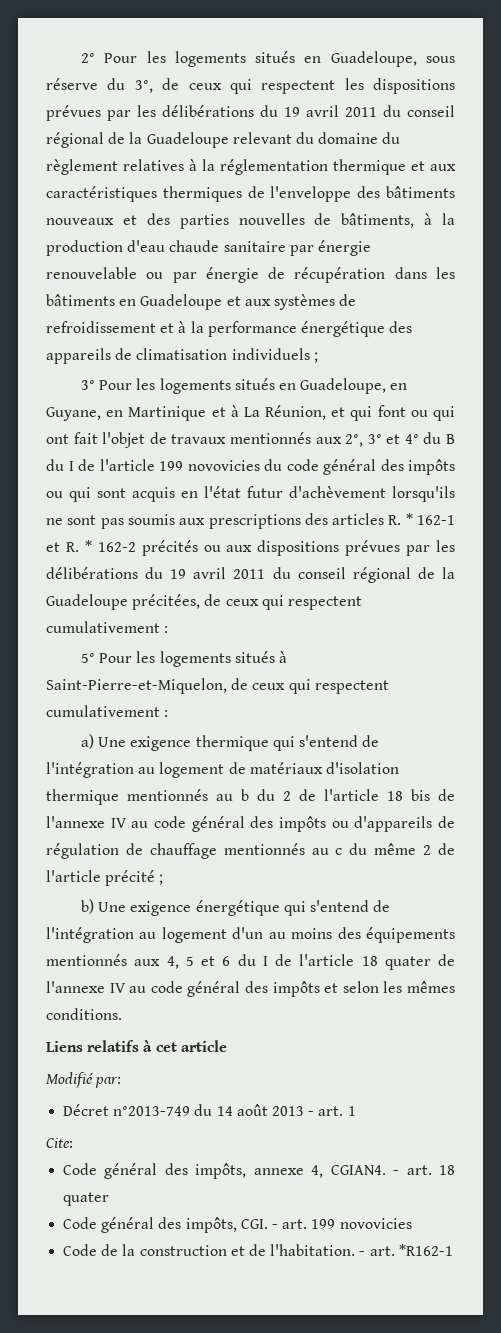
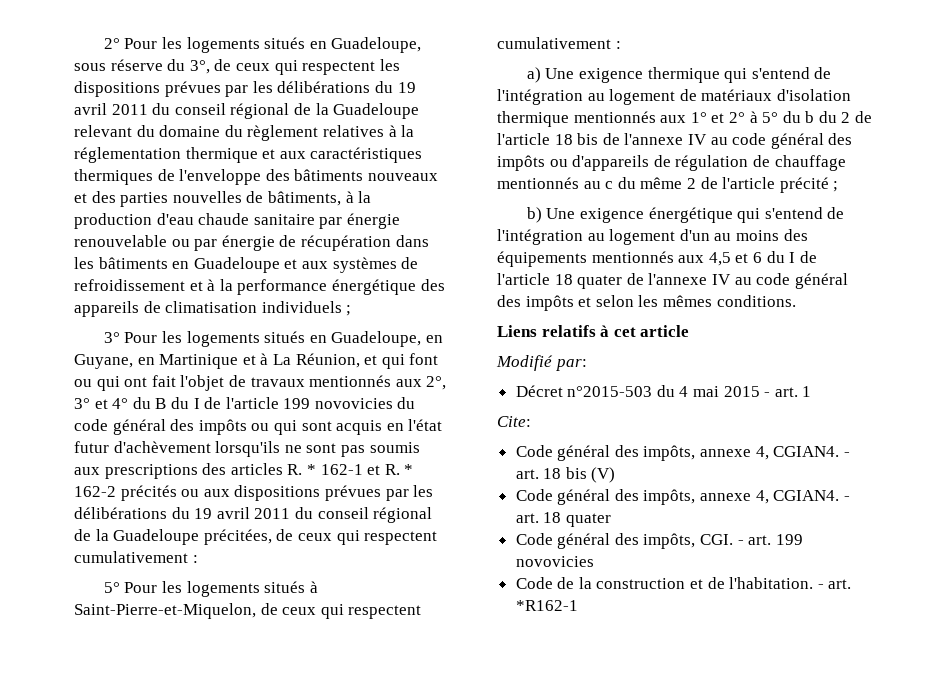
- a) Une exigence thermique qui s'entend de l'intégration au logement de matériaux d'isolation thermique mentionnés au b du 2 de l'article 18 bis de l'annexe IV au code général des impôts ou d'appareils de régulation de chauffage mentionnés au c du même 2 de l'article précité ;
+ a) Une exigence thermique qui s'entend de l'intégration au logement de matériaux d'isolation thermique mentionnés aux 1° et 2° à 5° du b du 2 de l'article 18 bis de l'annexe IV au code général des impôts ou d'appareils de régulation de chauffage mentionnés au c du même 2 de l'article précité ;
- b) Une exigence énergétique qui s'entend de l'intégration au logement d'un au moins des équipements mentionnés aux 4, 5 et 6 du I de l'article 18 quater de l'annexe IV au code général des impôts et selon les mêmes conditions.
+ b) Une exigence énergétique qui s'entend de l'intégration au logement d'un au moins des équipements mentionnés aux 4,5 et 6 du I de l'article 18 quater de l'annexe IV au code général des impôts et selon les mêmes conditions.
- Décret n°2013-749 du 14 août 2013 - art. 1
+ Décret n°2015-503 du 4 mai 2015 - art. 1
+ Code général des impôts, annexe 4, CGIAN4. - art. 18 bis (V)

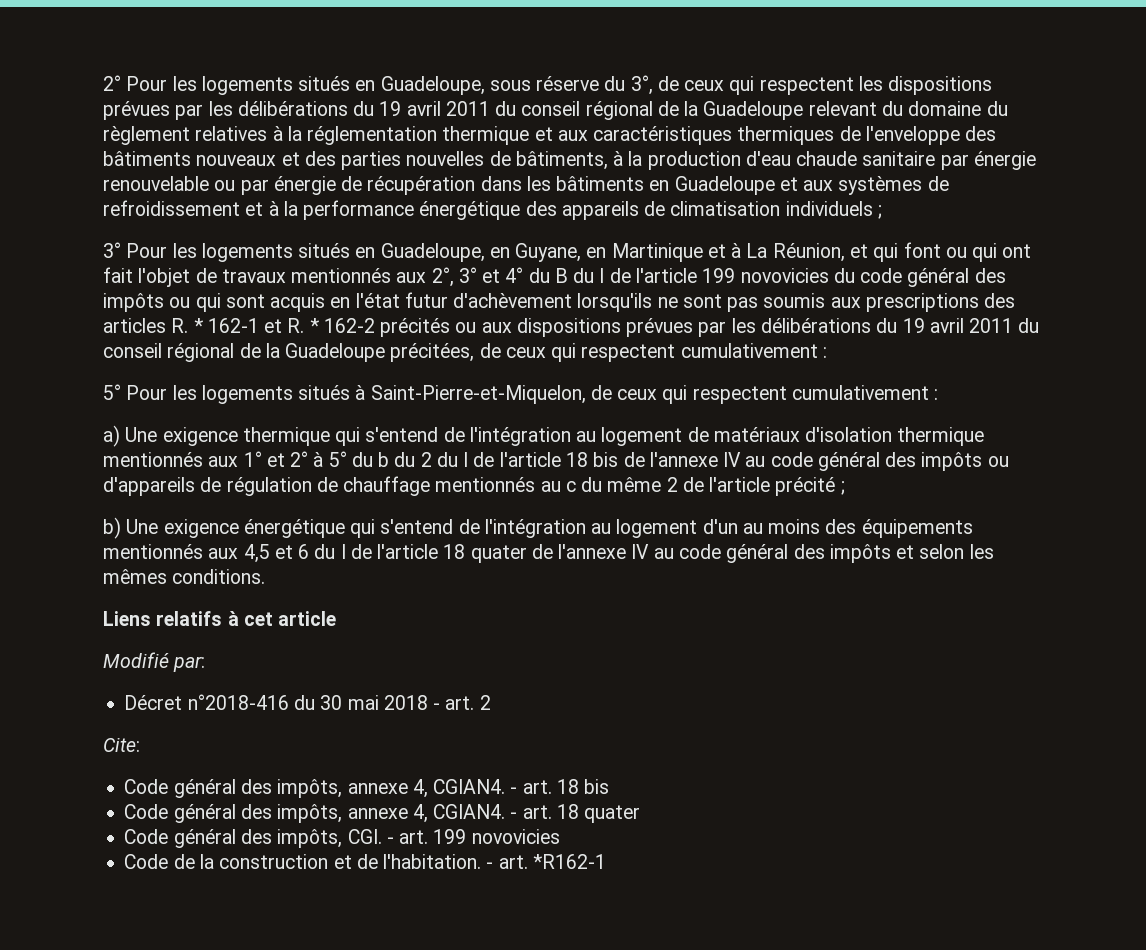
- a) Une exigence thermique qui s'entend de l'intégration au logement de matériaux d'isolation thermique mentionnés aux 1° et 2° à 5° du b du 2 de l'article 18 bis de l'annexe IV au code général des impôts ou d'appareils de régulation de chauffage mentionnés au c du même 2 de l'article précité ;
+ a) Une exigence thermique qui s'entend de l'intégration au logement de matériaux d'isolation thermique mentionnés aux 1° et 2° à 5° du b du 2 du I de l'article 18 bis de l'annexe IV au code général des impôts ou d'appareils de régulation de chauffage mentionnés au c du même 2 de l'article précité ;
- Décret n°2015-503 du 4 mai 2015 - art. 1
+ Décret n°2018-416 du 30 mai 2018 - art. 2
- - art. 18 bis (V)
+ - art. 18 bis

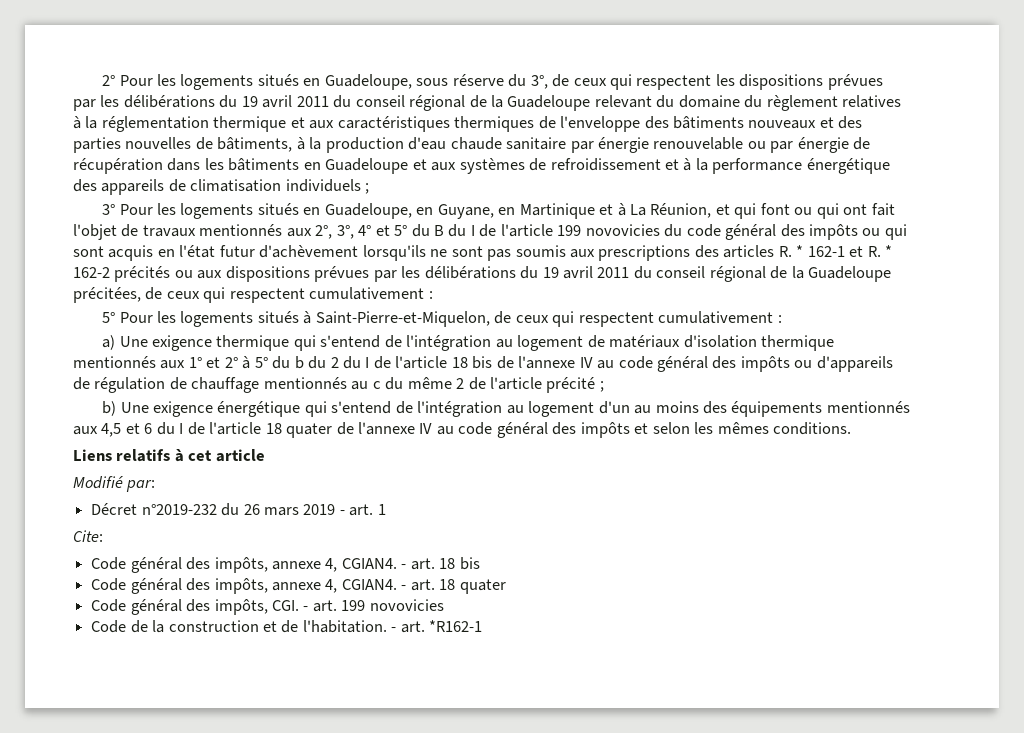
- 3° Pour les logements situés en Guadeloupe, en Guyane, en Martinique et à La Réunion, et qui font ou qui ont fait l'objet de travaux mentionnés aux 2°, 3° et 4° du B du I de l'article 199 novovicies du code général des impôts ou qui sont acquis en l'état futur d'achèvement lorsqu'ils ne sont pas soumis aux prescriptions des articles R. * 162-1 et R. * 162-2 précités ou aux dispositions prévues par les délibérations du 19 avril 2011 du conseil régional de la Guadeloupe précitées, de ceux qui respectent cumulativement :
+ 3° Pour les logements situés en Guadeloupe, en Guyane, en Martinique et à La Réunion, et qui font ou qui ont fait l'objet de travaux mentionnés aux 2°, 3°, 4° et 5° du B du I de l'article 199 novovicies du code général des impôts ou qui sont acquis en l'état futur d'achèvement lorsqu'ils ne sont pas soumis aux prescriptions des articles R. * 162-1 et R. * 162-2 précités ou aux dispositions prévues par les délibérations du 19 avril 2011 du conseil régional de la Guadeloupe précitées, de ceux qui respectent cumulativement :
- Décret n°2018-416 du 30 mai 2018 - art. 2
+ Décret n°2019-232 du 26 mars 2019 - art. 1

